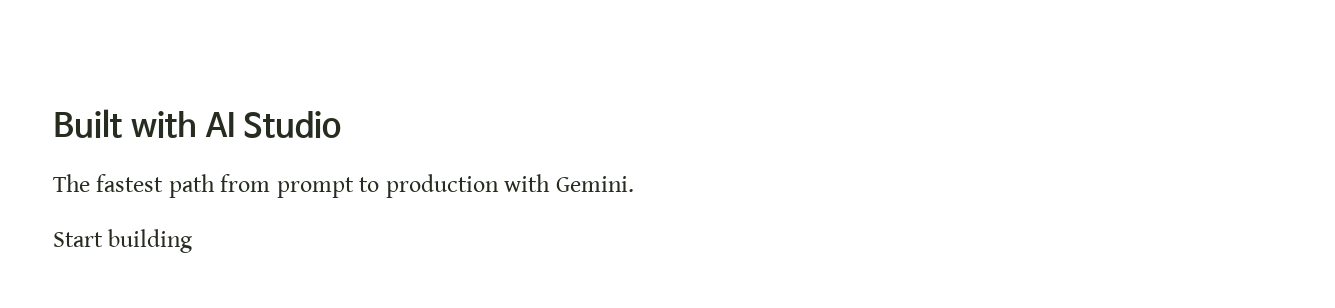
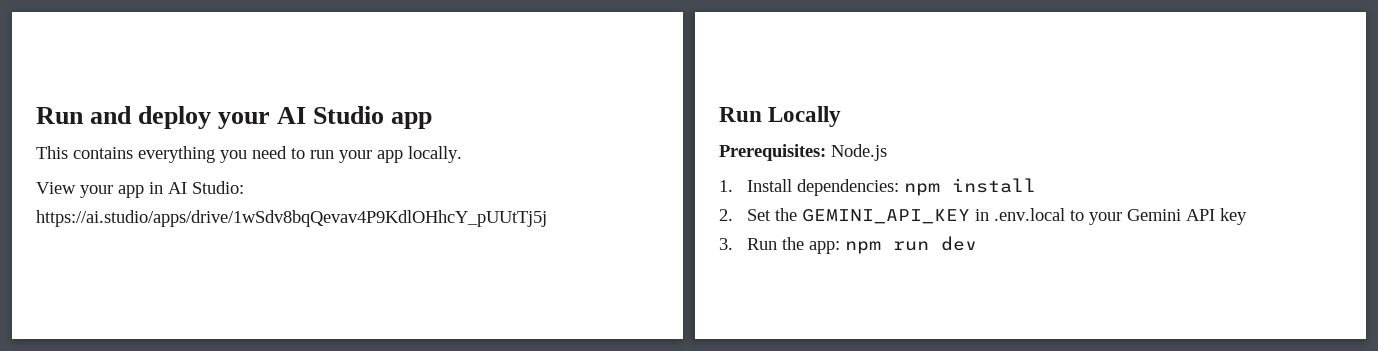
- Built with AI Studio
- The fastest path from prompt to production with Gemini.
- Start building
+ Run and deploy your AI Studio app
+ This contains everything you need to run your app locally.
+ View your app in AI Studio: https://ai.studio/apps/drive/1wSdv8bqQevav4P9KdlOHhcY_pUUtTj5j
+ Run Locally
+ Prerequisites: Node.js
+ 1. Install dependencies: npm install
+ 2. Set the GEMINI_API_KEY in .env.local to your Gemini API key
+ 3. Run the app: npm run dev

